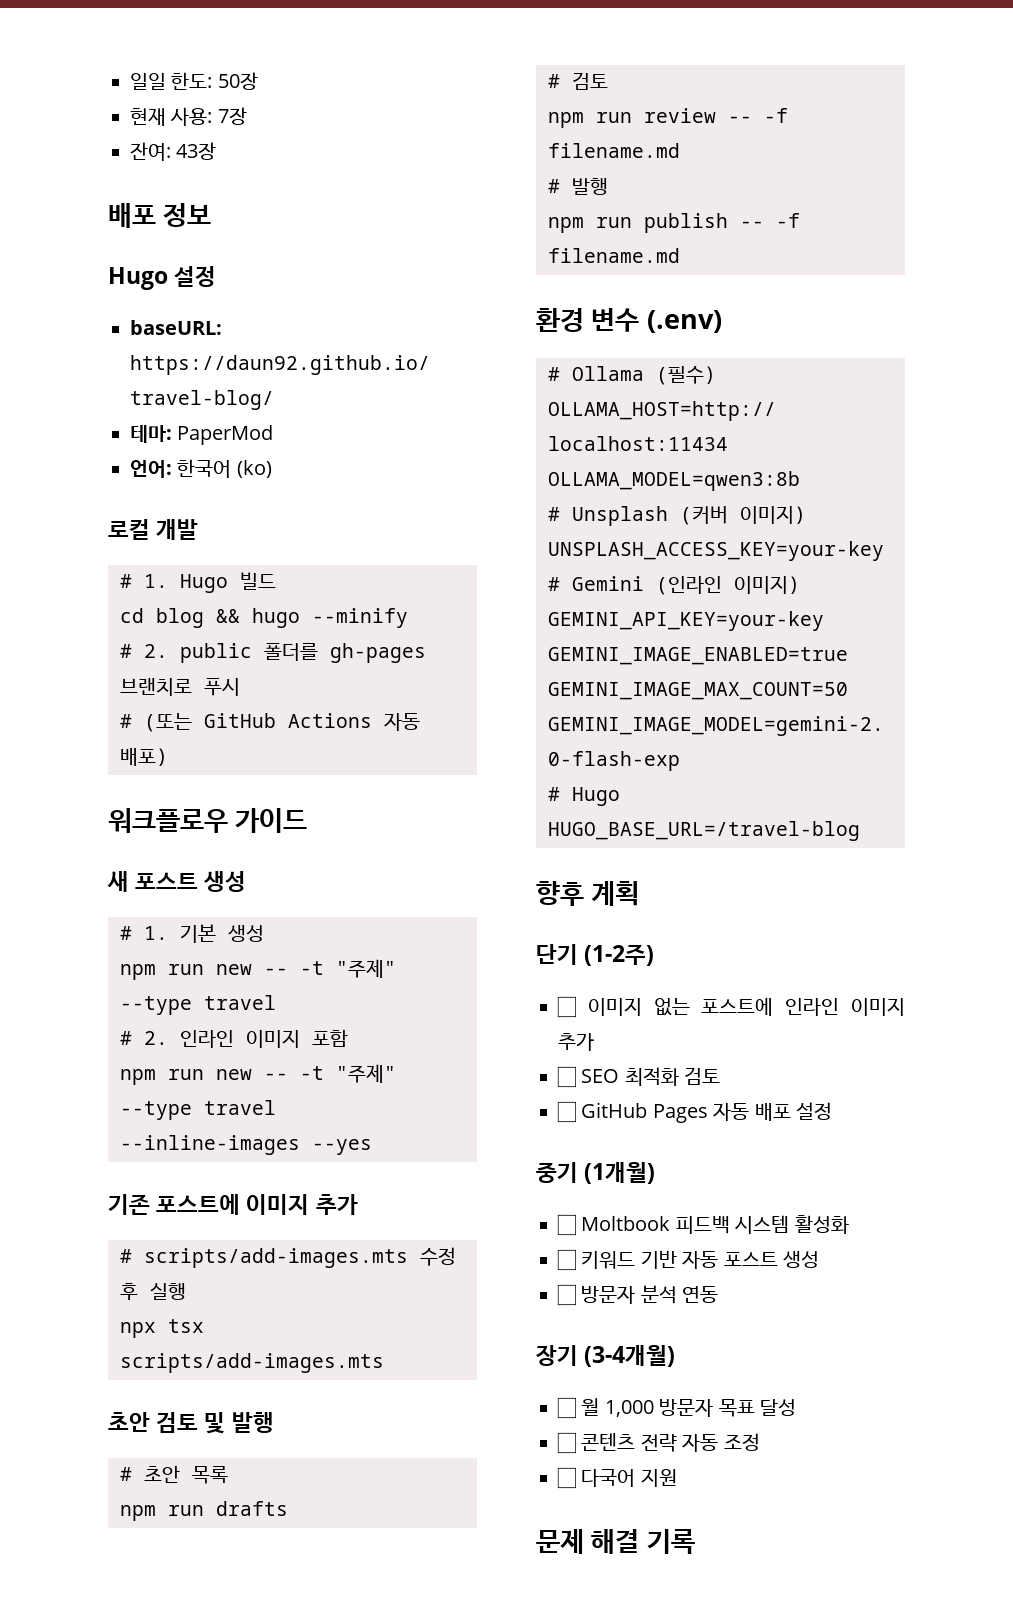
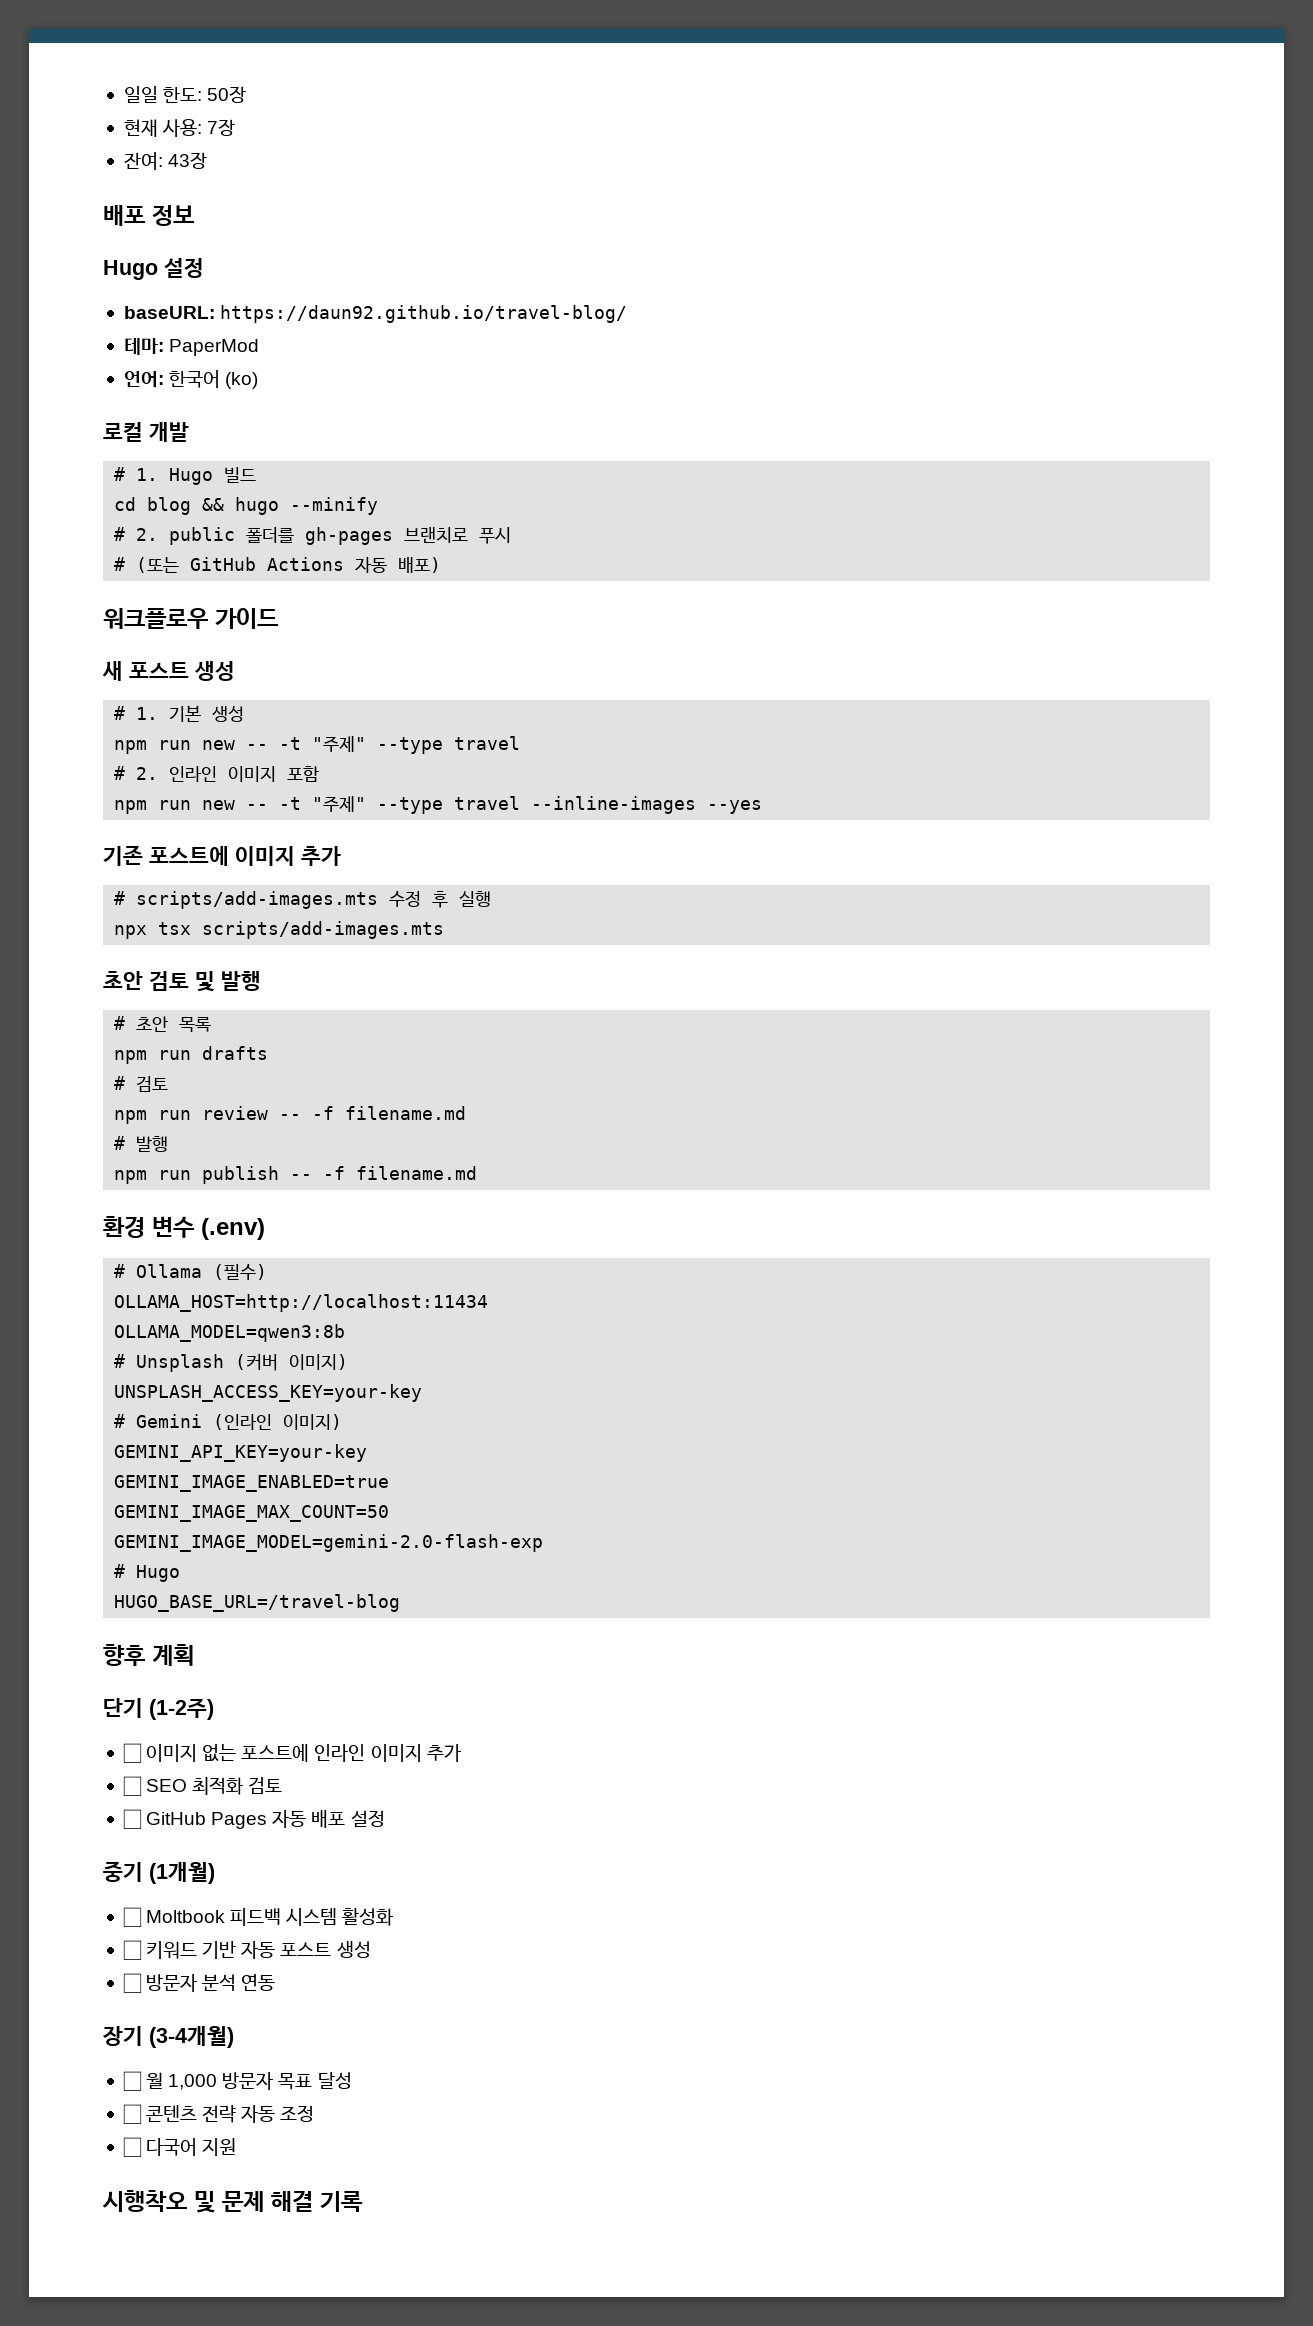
- 문제 해결 기록
+ 시행착오 및 문제 해결 기록

